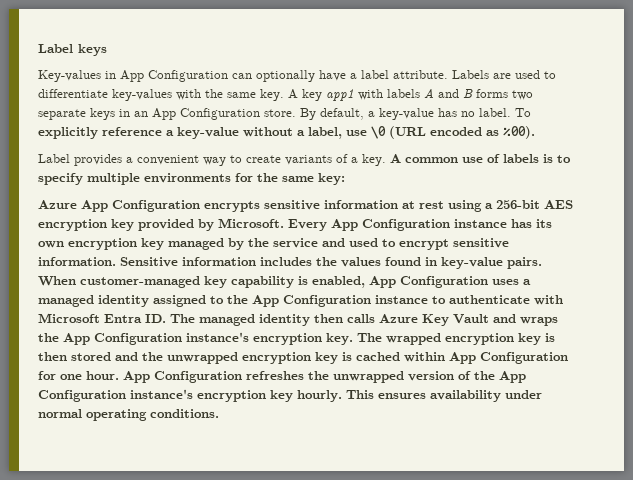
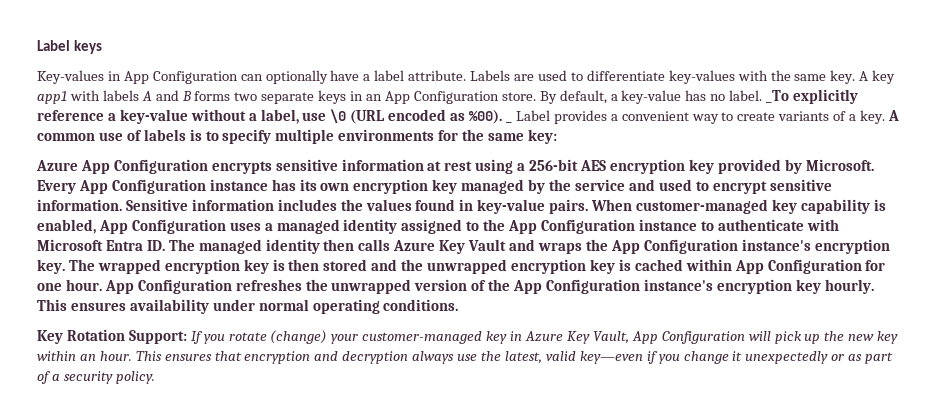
- To explicitly reference a key-value without a label, use \0 (URL encoded as %00).
- Label provides a convenient way to create variants of a key.
+ _To explicitly reference a key-value without a label, use \0 (URL encoded as %00). _ Label provides a convenient way to create variants of a key.
+ Key Rotation Support: If you rotate (change) your customer-managed key in Azure Key Vault, App Configuration will pick up the new key within an hour. This ensures that encryption and decryption always use the latest, valid key—even if you change it unexpectedly or as part of a security policy.

